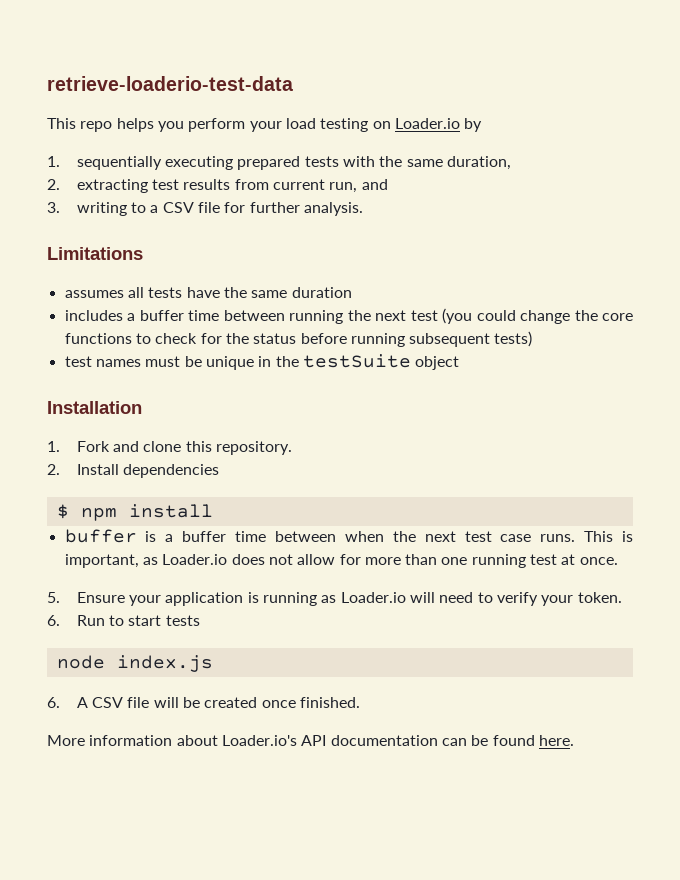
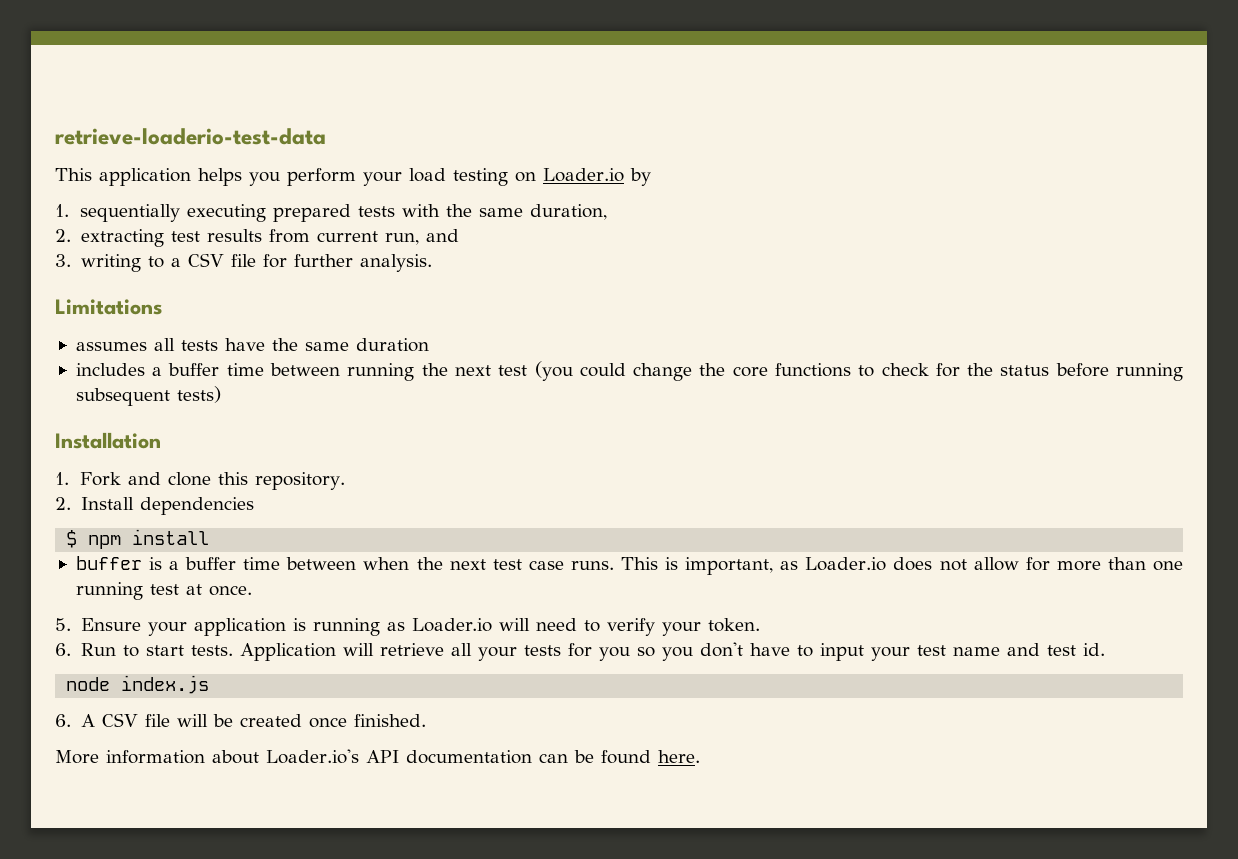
- This repo helps you perform your load testing on Loader.io by
+ This application helps you perform your load testing on Loader.io by
- test names must be unique in the testSuite object
- 6. Run to start tests
+ 6. Run to start tests. Application will retrieve all your tests for you so you don't have to input your test name and test id.

